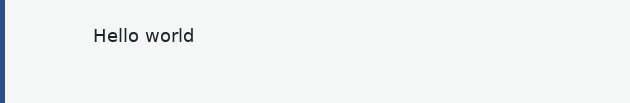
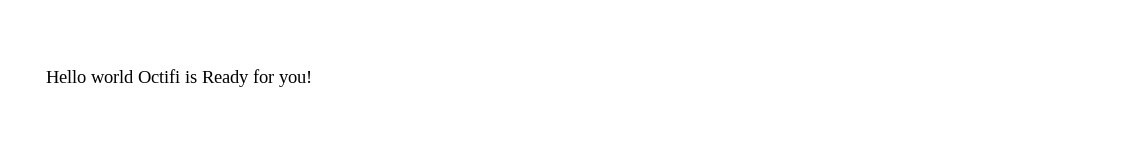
- Hello world
+ Hello world Octifi is Ready for you!

